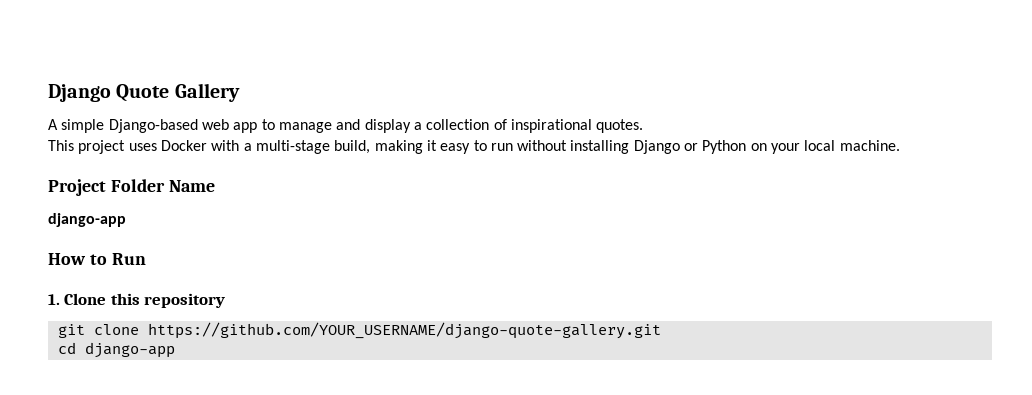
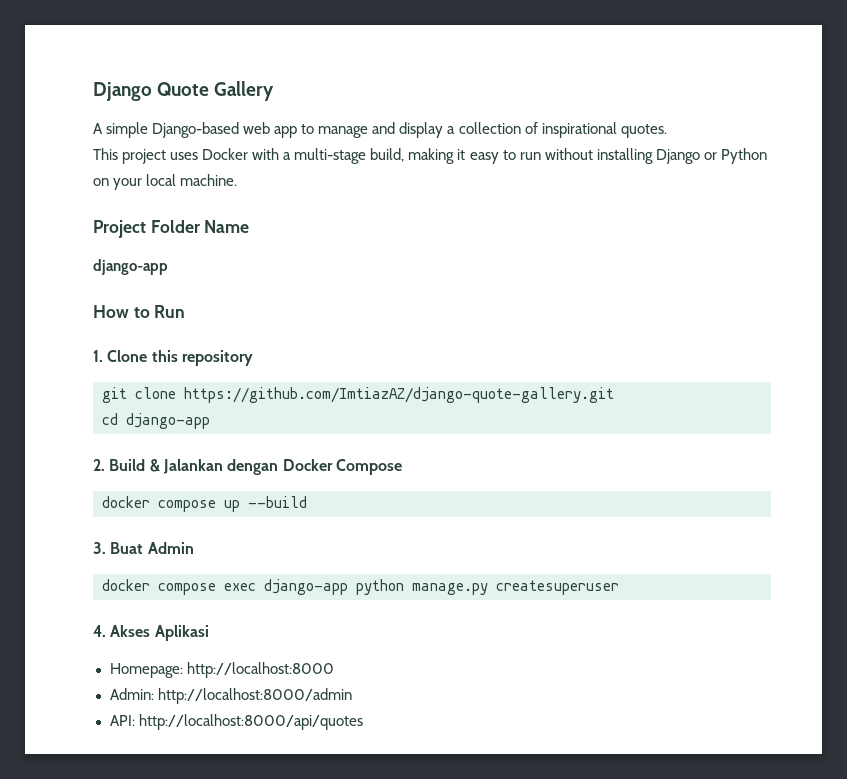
- git clone https://github.com/YOUR_USERNAME/django-quote-gallery.git
+ git clone https://github.com/ImtiazAZ/django-quote-gallery.git
+ 2. Build & Jalankan dengan Docker Compose
+ docker compose up --build
+ 3. Buat Admin
+ docker compose exec django-app python manage.py createsuperuser
+ 4. Akses Aplikasi
+ Homepage: http://localhost:8000
+ Admin: http://localhost:8000/admin
+ API: http://localhost:8000/api/quotes

